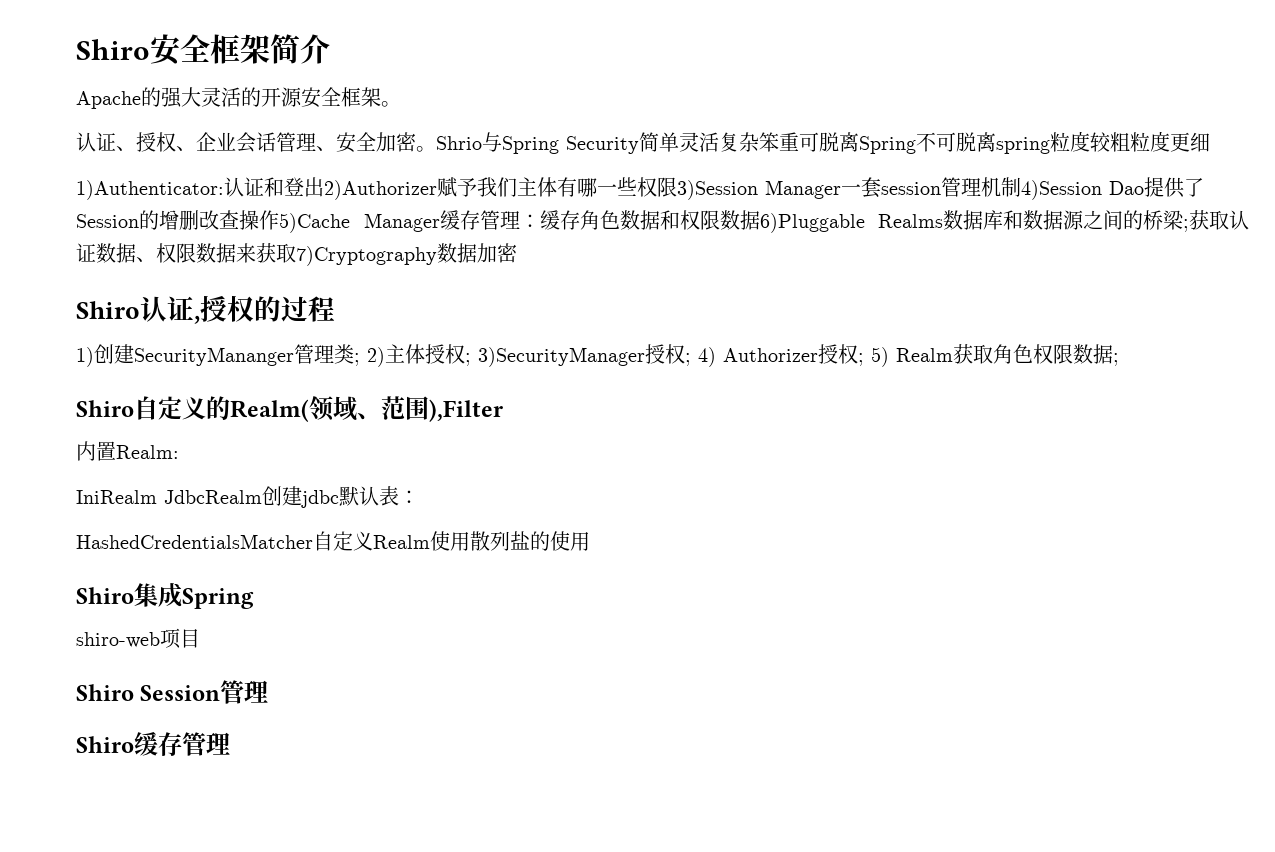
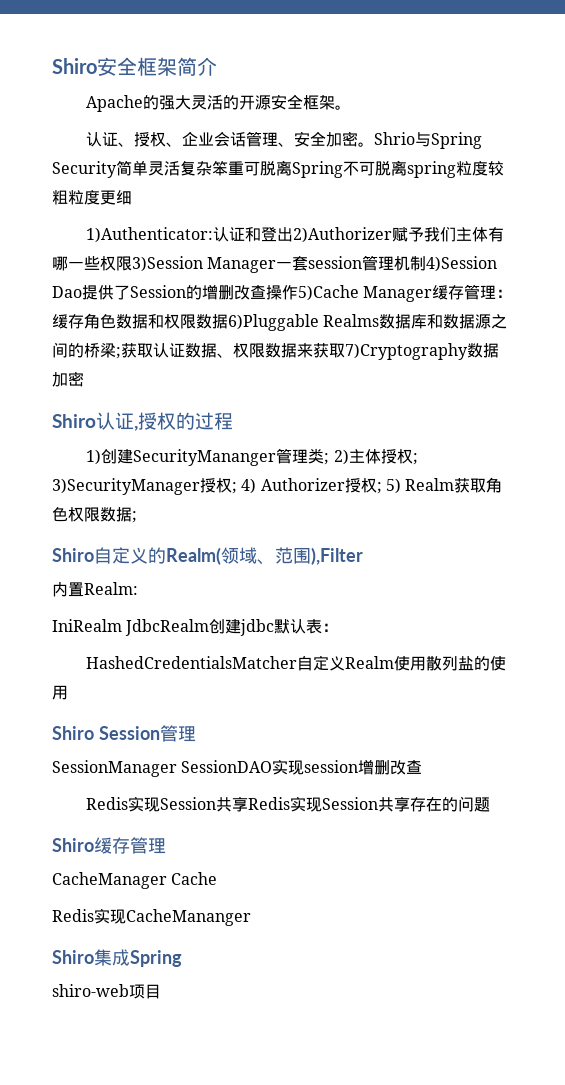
+ Shiro Session管理
+ SessionManager SessionDAO实现session增删改查
+ Redis实现Session共享Redis实现Session共享存在的问题
+ Shiro缓存管理
+ CacheManager Cache
+ Redis实现CacheMananger
- Shiro Session管理
- Shiro缓存管理

